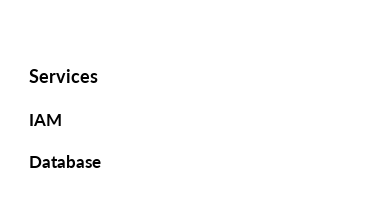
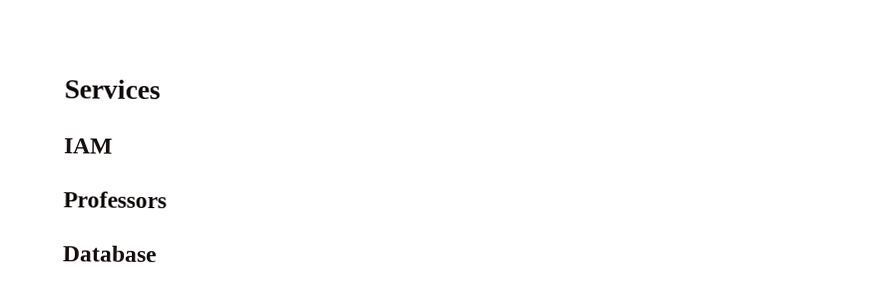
+ Professors

